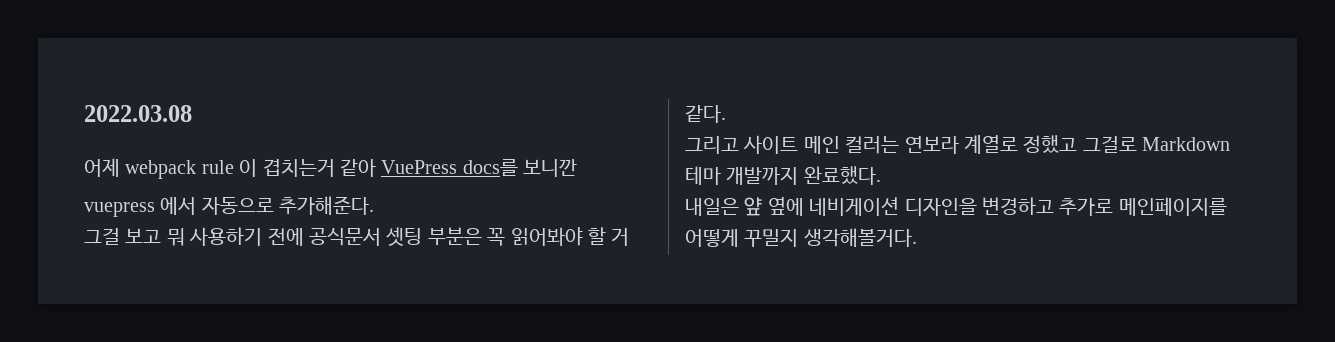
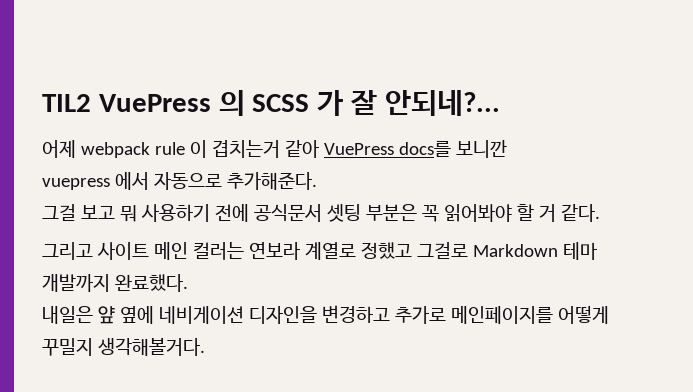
- 2022.03.08
+ TIL2 VuePress 의 SCSS 가 잘 안되네?...

